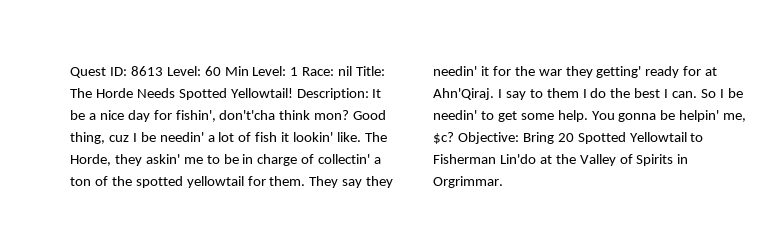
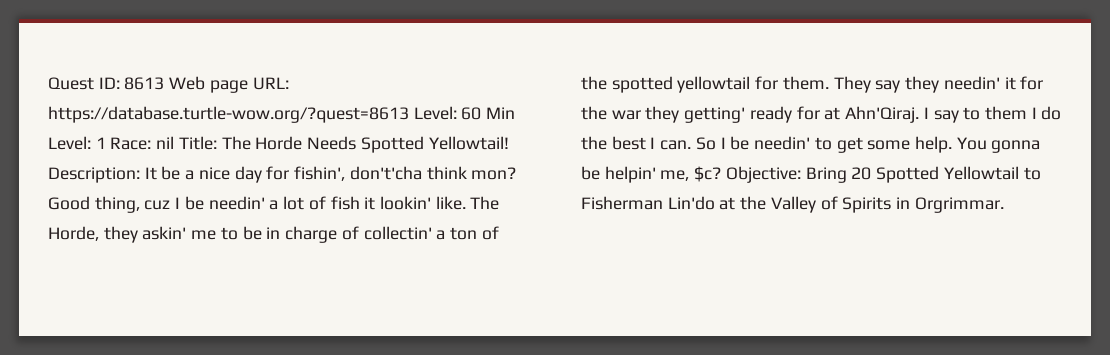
- Quest ID: 8613 Level: 60 Min Level: 1 Race: nil Title: The Horde Needs Spotted Yellowtail!
+ Quest ID: 8613 Web page URL: https://database.turtle-wow.org/?quest=8613 Level: 60 Min Level: 1 Race: nil Title: The Horde Needs Spotted Yellowtail!

